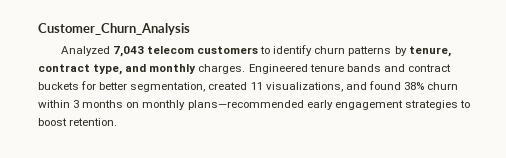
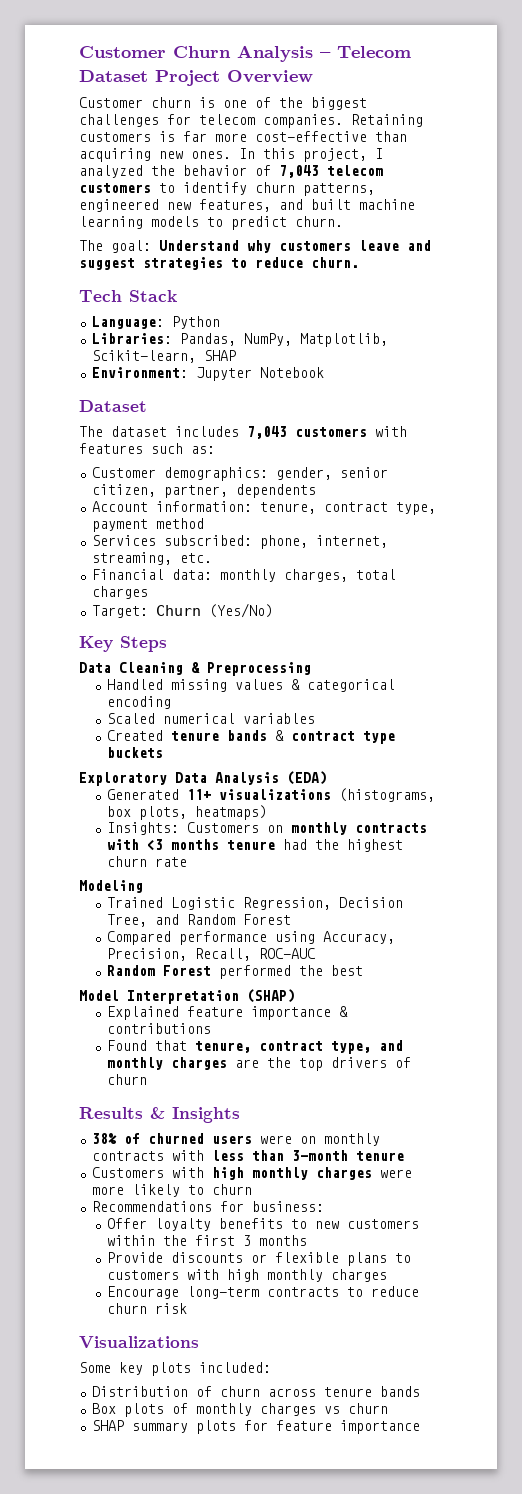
- Customer_Churn_Analysis
- Analyzed 7,043 telecom customers to identify churn patterns by tenure, contract type, and monthly charges. Engineered tenure bands and contract buckets for better segmentation, created 11 visualizations, and found 38% churn within 3 months on monthly plans—recommended early engagement strategies to boost retention.
+ Customer Churn Analysis – Telecom Dataset Project Overview
+ Customer churn is one of the biggest challenges for telecom companies. Retaining customers is far more cost-effective than acquiring new ones. In this project, I analyzed the behavior of 7,043 telecom customers to identify churn patterns, engineered new features, and built machine learning models to predict churn.
+ The goal: Understand why customers leave and suggest strategies to reduce churn.
+ Tech Stack
+ Language: Python
+ Libraries: Pandas, NumPy, Matplotlib, Scikit-learn, SHAP
+ Environment: Jupyter Notebook
+ Dataset
+ The dataset includes 7,043 customers with features such as:
+ Customer demographics: gender, senior citizen, partner, dependents
+ Account information: tenure, contract type, payment method
+ Services subscribed: phone, internet, streaming, etc.
+ Financial data: monthly charges, total charges
+ Target: Churn (Yes/No)
+ Key Steps
+ Data Cleaning & Preprocessing
+ Handled missing values & categorical encoding
+ Scaled numerical variables
+ Created tenure bands & contract type buckets
+ Exploratory Data Analysis (EDA)
+ Generated 11+ visualizations (histograms, box plots, heatmaps)
+ Insights: Customers on monthly contracts with <3 months tenure had the highest churn rate
+ Modeling
+ Trained Logistic Regression, Decision Tree, and Random Forest
+ Compared performance using Accuracy, Precision, Recall, ROC-AUC
+ Random Forest performed the best
+ Model Interpretation (SHAP)
+ Explained feature importance & contributions
+ Found that tenure, contract type, and monthly charges are the top drivers of churn
+ Results & Insights
+ 38% of churned users were on monthly contracts with less than 3-month tenure
+ Customers with high monthly charges were more likely to churn
+ Recommendations for business:
+ Offer loyalty benefits to new customers within the first 3 months
+ Provide discounts or flexible plans to customers with high monthly charges
+ Encourage long-term contracts to reduce churn risk
+ Visualizations
+ Some key plots included:
+ Distribution of churn across tenure bands
+ Box plots of monthly charges vs churn
+ SHAP summary plots for feature importance

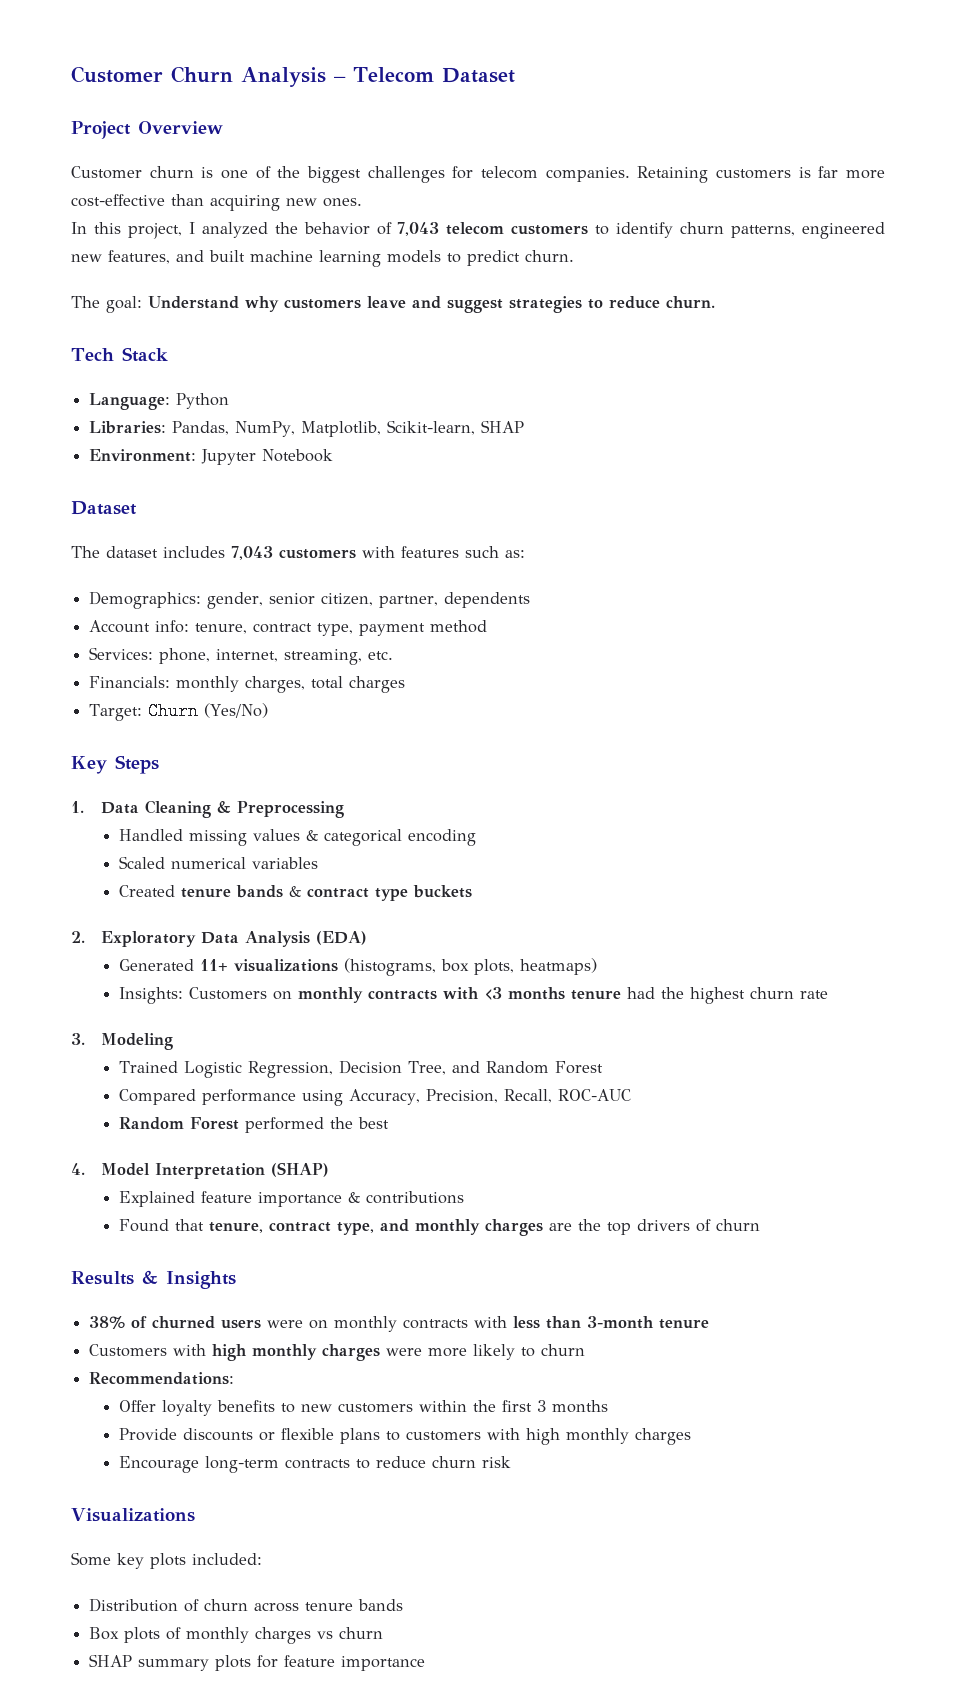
- Customer Churn Analysis – Telecom Dataset Project Overview
+ Customer Churn Analysis – Telecom Dataset
+ Project Overview
- Retaining customers is far more cost-effective than acquiring new ones. In this project, I analyzed the behavior of 7,043 telecom customers to identify churn patterns, engineered new features, and built machine learning models to predict churn.
+ Retaining customers is far more cost-effective than acquiring new ones.
+ In this project, I analyzed the behavior of 7,043 telecom customers to identify churn patterns, engineered new features, and built machine learning models to predict churn.
- Customer demographics: gender, senior citizen, partner, dependents
+ Demographics: gender, senior citizen, partner, dependents
- Account information: tenure, contract type, payment method
+ Account info: tenure, contract type, payment method
- Services subscribed: phone, internet, streaming, etc.
+ Services: phone, internet, streaming, etc.
- Financial data: monthly charges, total charges
+ Financials: monthly charges, total charges
- Data Cleaning & Preprocessing
+ 1. Data Cleaning & Preprocessing
- Exploratory Data Analysis (EDA)
+ 2. Exploratory Data Analysis (EDA)
- Modeling
+ 3. Modeling
- Model Interpretation (SHAP)
+ 4. Model Interpretation (SHAP)
- Recommendations for business:
+ Recommendations:

